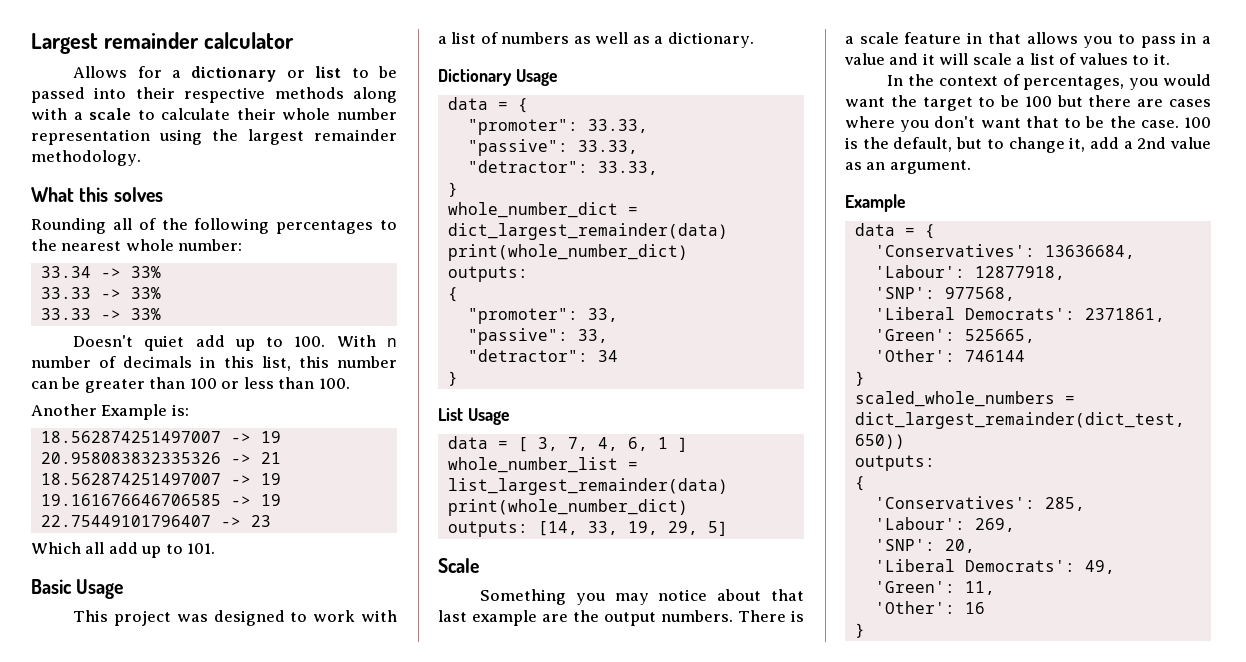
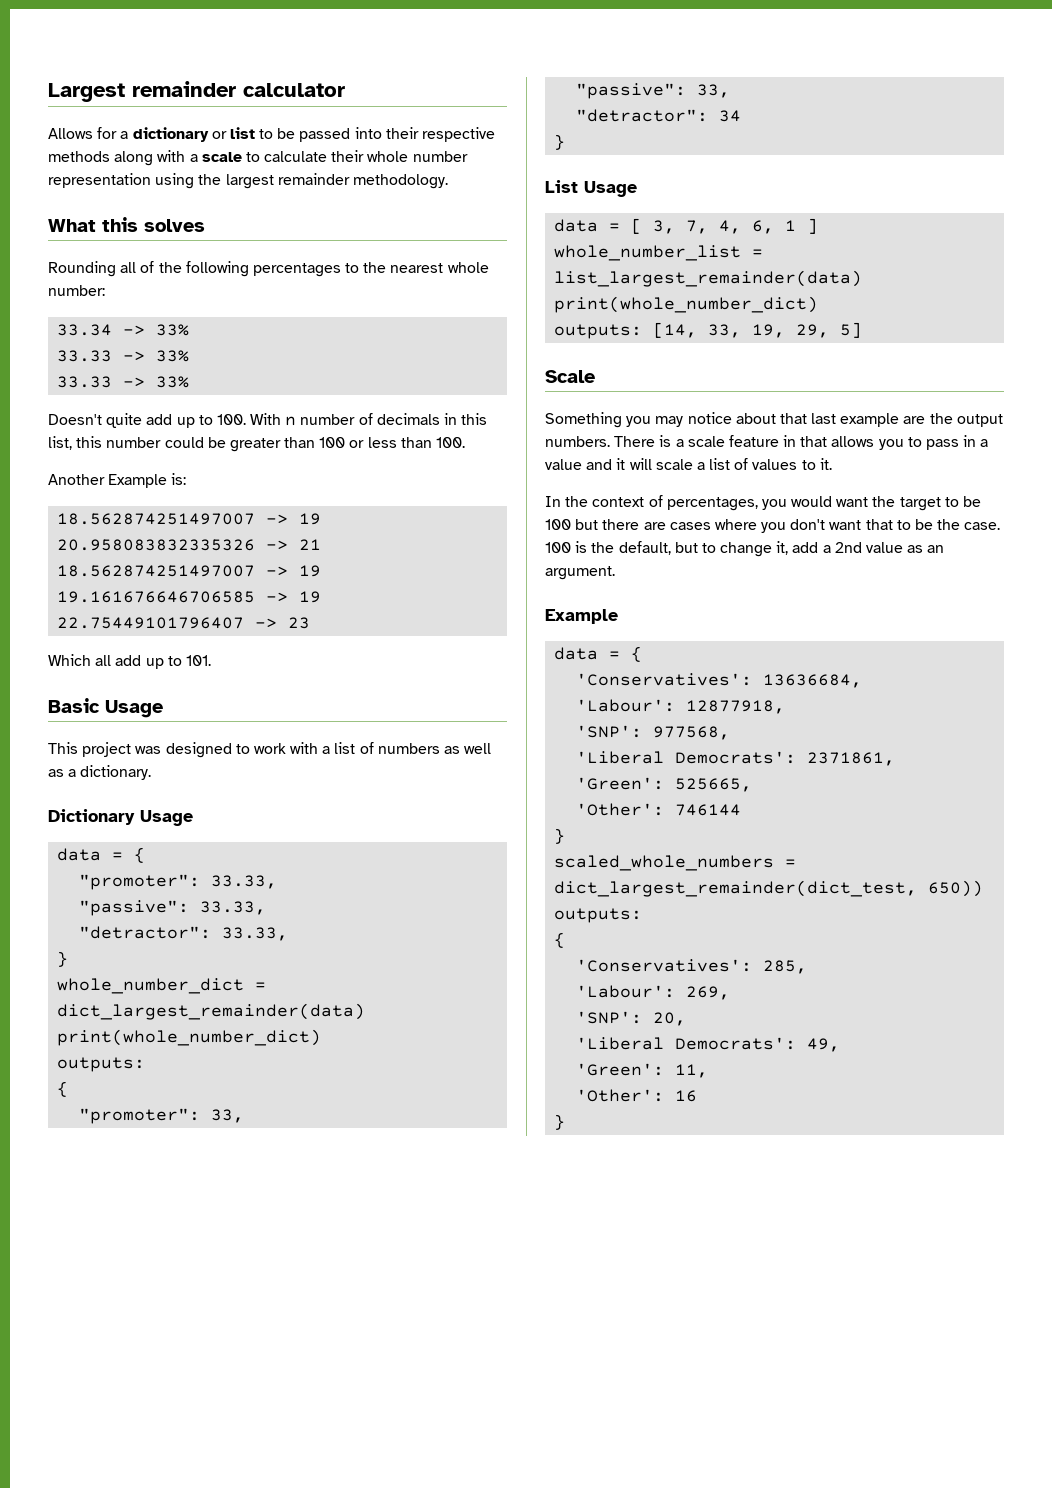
- Doesn't quiet add up to 100. With n number of decimals in this list, this number can be greater than 100 or less than 100.
+ Doesn't quite add up to 100. With n number of decimals in this list, this number could be greater than 100 or less than 100.

